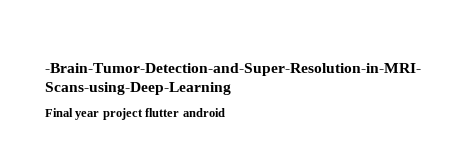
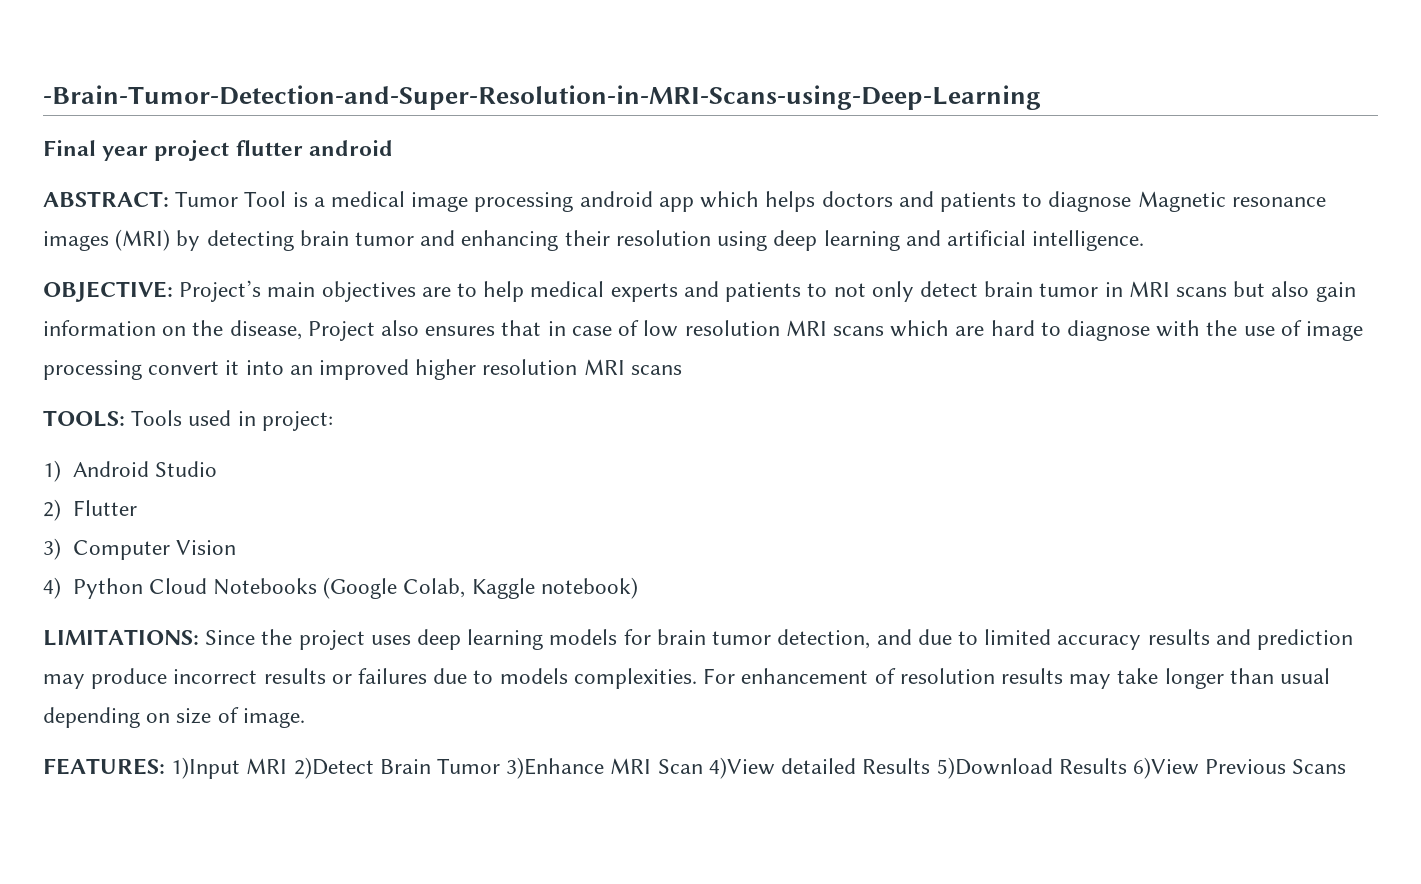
+ ABSTRACT: Tumor Tool is a medical image processing android app which helps doctors and patients to diagnose Magnetic resonance images (MRI) by detecting brain tumor and enhancing their resolution using deep learning and artificial intelligence.
+ OBJECTIVE: Project’s main objectives are to help medical experts and patients to not only detect brain tumor in MRI scans but also gain information on the disease, Project also ensures that in case of low resolution MRI scans which are hard to diagnose with the use of image processing convert it into an improved higher resolution MRI scans
+ TOOLS: Tools used in project:
+ 1) Android Studio
+ 2) Flutter
+ 3) Computer Vision
+ 4) Python Cloud Notebooks (Google Colab, Kaggle notebook)
+ LIMITATIONS: Since the project uses deep learning models for brain tumor detection, and due to limited accuracy results and prediction may produce incorrect results or failures due to models complexities. For enhancement of resolution results may take longer than usual depending on size of image.
+ FEATURES: 1)Input MRI 2)Detect Brain Tumor 3)Enhance MRI Scan 4)View detailed Results 5)Download Results 6)View Previous Scans

